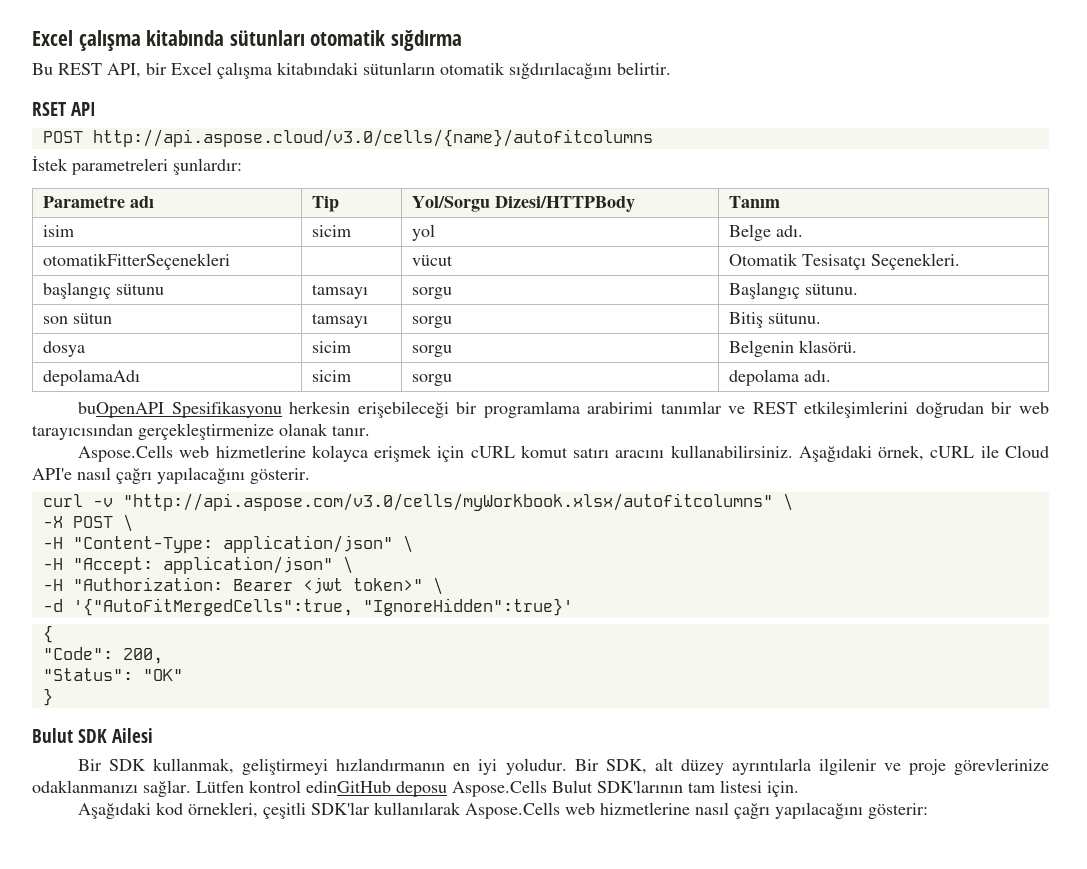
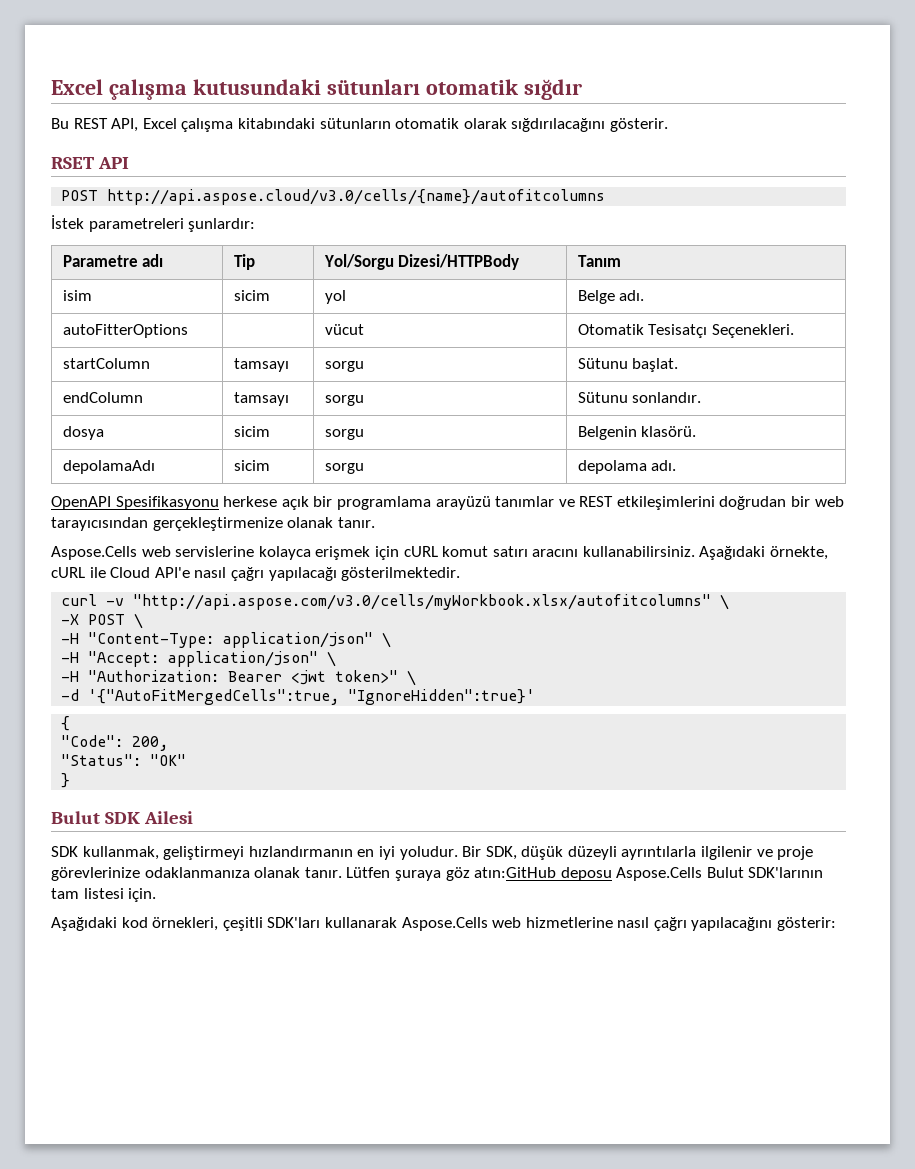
- Excel çalışma kitabında sütunları otomatik sığdırma
+ Excel çalışma kutusundaki sütunları otomatik sığdır
- Bu REST API, bir Excel çalışma kitabındaki sütunların otomatik sığdırılacağını belirtir.
+ Bu REST API, Excel çalışma kitabındaki sütunların otomatik olarak sığdırılacağını gösterir.
- otomatikFitterSeçenekleri | | vücut | Otomatik Tesisatçı Seçenekleri.
+ autoFitterOptions | | vücut | Otomatik Tesisatçı Seçenekleri.
- başlangıç sütunu | tamsayı | sorgu | Başlangıç sütunu.
- son sütun | tamsayı | sorgu | Bitiş sütunu.
+ startColumn | tamsayı | sorgu | Sütunu başlat.
+ endColumn | tamsayı | sorgu | Sütunu sonlandır.
- buOpenAPI Spesifikasyonu herkesin erişebileceği bir programlama arabirimi tanımlar ve REST etkileşimlerini doğrudan bir web tarayıcısından gerçekleştirmenize olanak tanır.
+ OpenAPI Spesifikasyonu herkese açık bir programlama arayüzü tanımlar ve REST etkileşimlerini doğrudan bir web tarayıcısından gerçekleştirmenize olanak tanır.
- Aspose.Cells web hizmetlerine kolayca erişmek için cURL komut satırı aracını kullanabilirsiniz.
+ Aspose.Cells web servislerine kolayca erişmek için cURL komut satırı aracını kullanabilirsiniz.
- Aşağıdaki örnek, cURL ile Cloud API'e nasıl çağrı yapılacağını gösterir.
+ Aşağıdaki örnekte, cURL ile Cloud API'e nasıl çağrı yapılacağı gösterilmektedir.
- Bir SDK kullanmak, geliştirmeyi hızlandırmanın en iyi yoludur.
+ SDK kullanmak, geliştirmeyi hızlandırmanın en iyi yoludur.
- Bir SDK, alt düzey ayrıntılarla ilgilenir ve proje görevlerinize odaklanmanızı sağlar. Lütfen kontrol edinGitHub deposu Aspose.Cells Bulut SDK'larının tam listesi için.
+ Bir SDK, düşük düzeyli ayrıntılarla ilgilenir ve proje görevlerinize odaklanmanıza olanak tanır. Lütfen şuraya göz atın:GitHub deposu Aspose.Cells Bulut SDK'larının tam listesi için.
- Aşağıdaki kod örnekleri, çeşitli SDK'lar kullanılarak Aspose.Cells web hizmetlerine nasıl çağrı yapılacağını gösterir:
+ Aşağıdaki kod örnekleri, çeşitli SDK'ları kullanarak Aspose.Cells web hizmetlerine nasıl çağrı yapılacağını gösterir:

